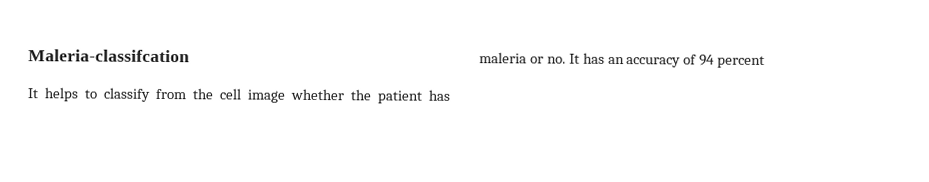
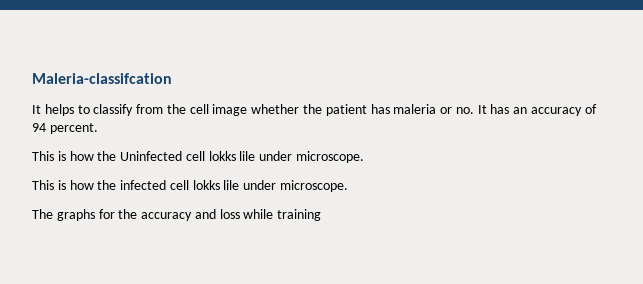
- It helps to classify from the cell image whether the patient has maleria or no. It has an accuracy of 94 percent
+ It helps to classify from the cell image whether the patient has maleria or no. It has an accuracy of 94 percent.
+ This is how the Uninfected cell lokks lile under microscope.
+ This is how the infected cell lokks lile under microscope.
+ The graphs for the accuracy and loss while training

